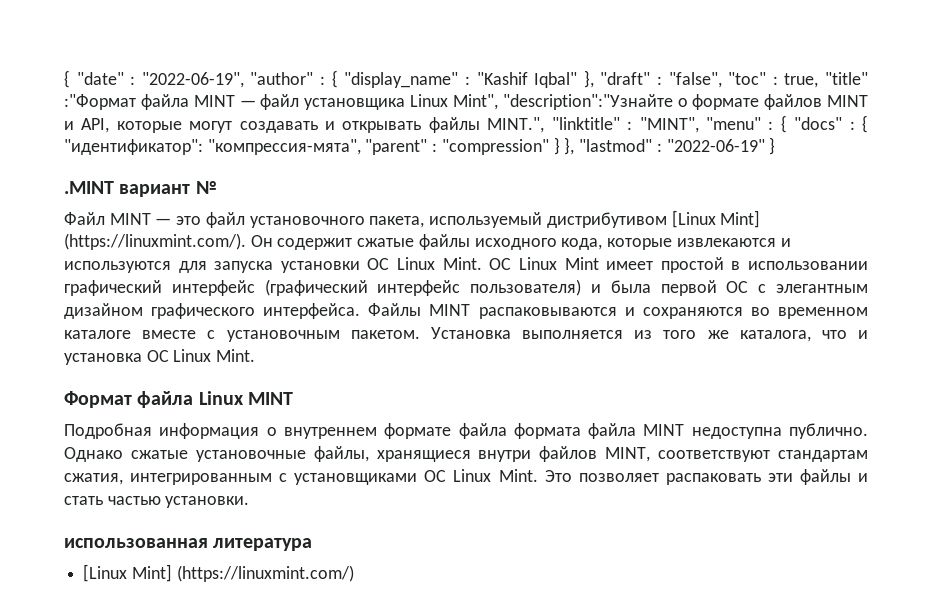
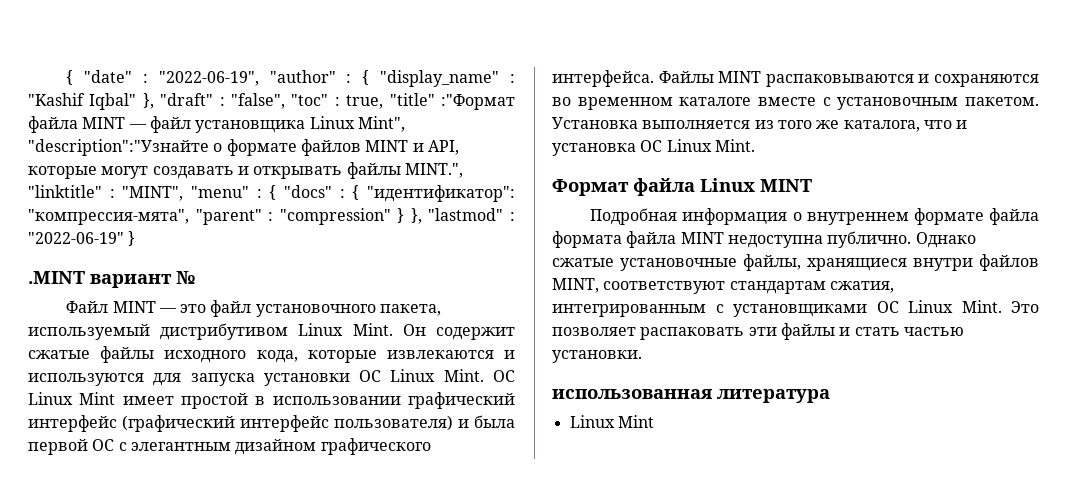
- Файл MINT — это файл установочного пакета, используемый дистрибутивом [Linux Mint] (https://linuxmint.com/). Он содержит сжатые файлы исходного кода, которые извлекаются и используются для запуска установки ОС Linux Mint.
+ Файл MINT — это файл установочного пакета, используемый дистрибутивом Linux Mint. Он содержит сжатые файлы исходного кода, которые извлекаются и используются для запуска установки ОС Linux Mint.
  использованная литература
- [Linux Mint] (https://linuxmint.com/)
+ Linux Mint

